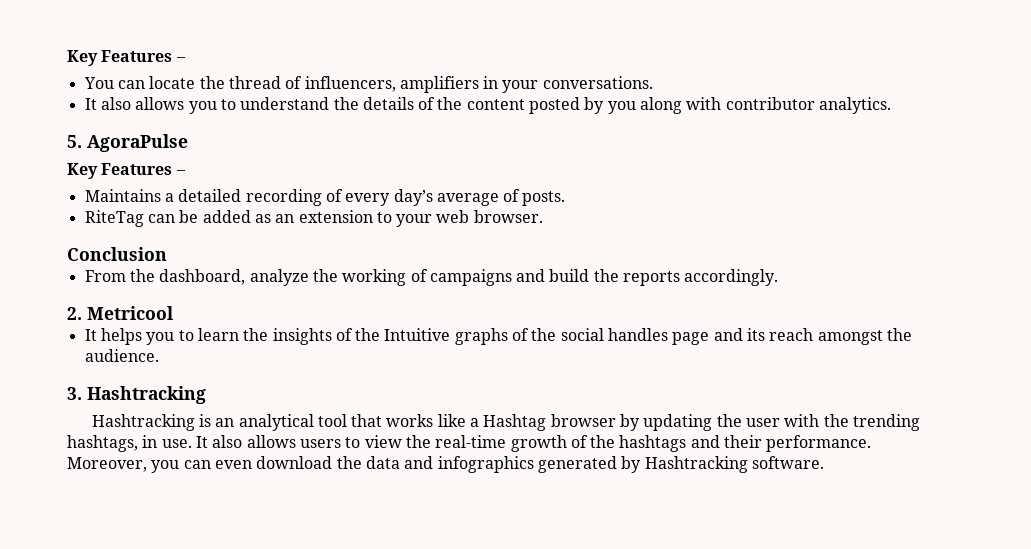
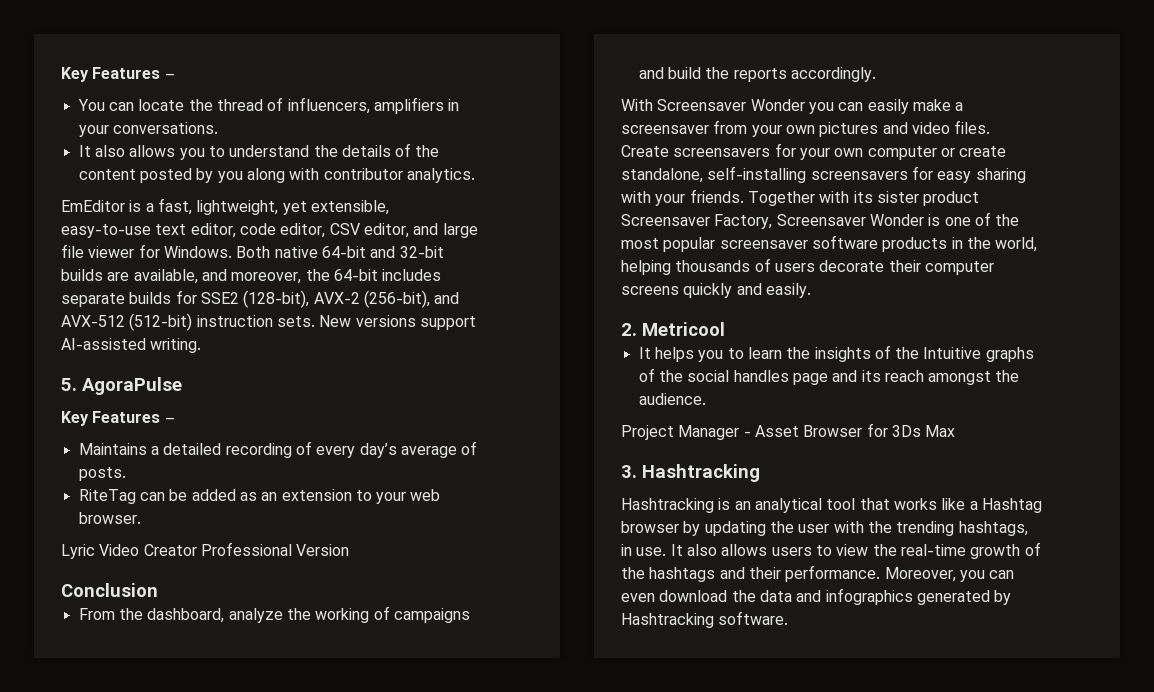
+ EmEditor is a fast, lightweight, yet extensible, easy-to-use text editor, code editor, CSV editor, and large file viewer for Windows. Both native 64-bit and 32-bit builds are available, and moreover, the 64-bit includes separate builds for SSE2 (128-bit), AVX-2 (256-bit), and AVX-512 (512-bit) instruction sets. New versions support AI-assisted writing.
+ Lyric Video Creator Professional Version
+ With Screensaver Wonder you can easily make a screensaver from your own pictures and video files. Create screensavers for your own computer or create standalone, self-installing screensavers for easy sharing with your friends. Together with its sister product Screensaver Factory, Screensaver Wonder is one of the most popular screensaver software products in the world, helping thousands of users decorate their computer screens quickly and easily.
+ Project Manager - Asset Browser for 3Ds Max

